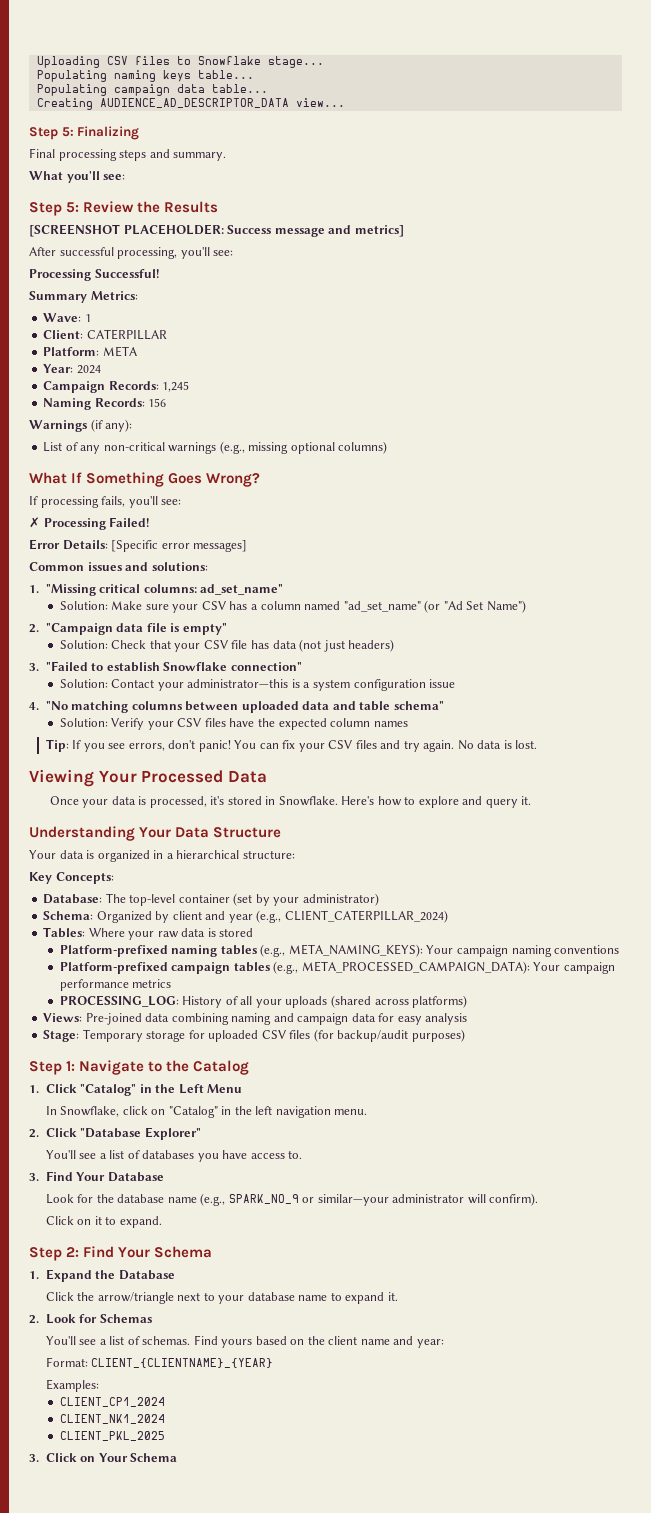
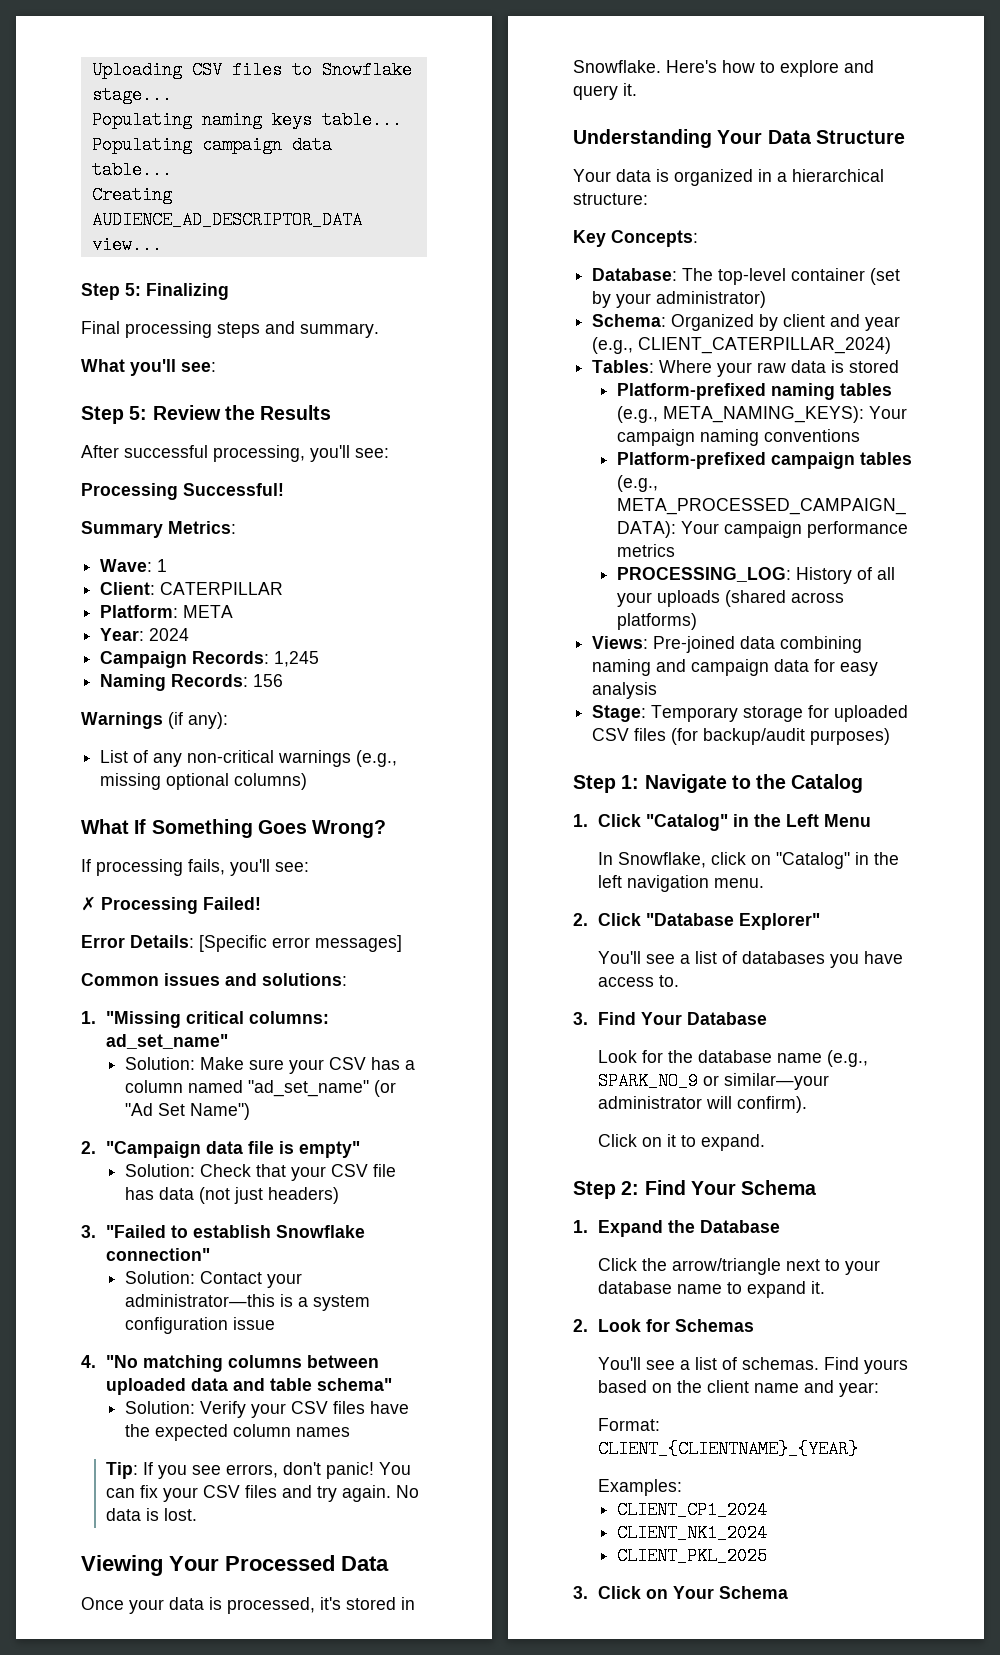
- [SCREENSHOT PLACEHOLDER: Success message and metrics]

